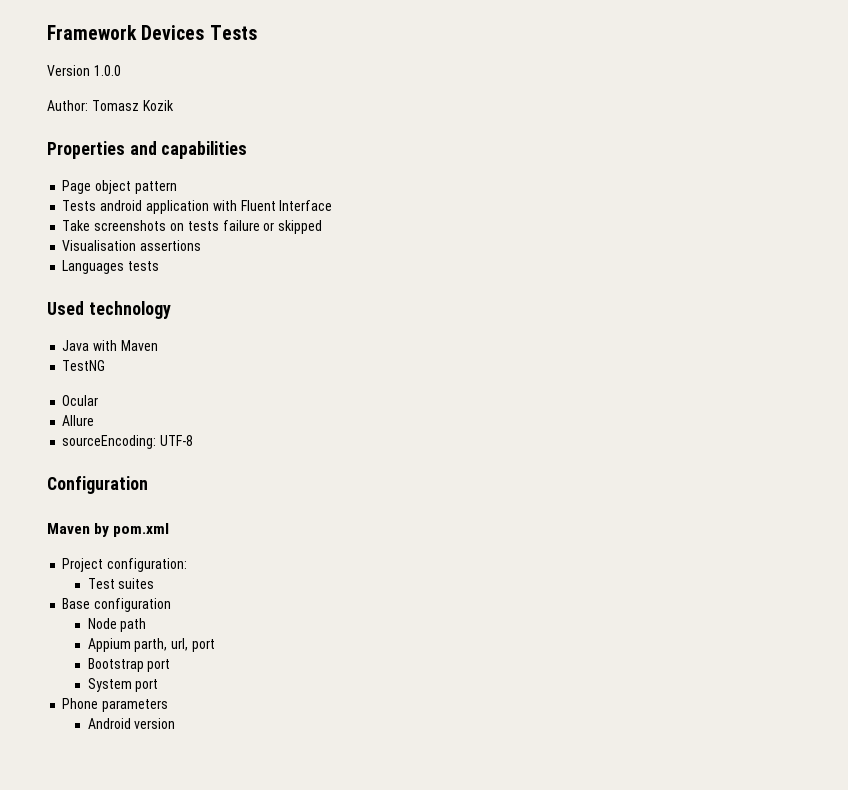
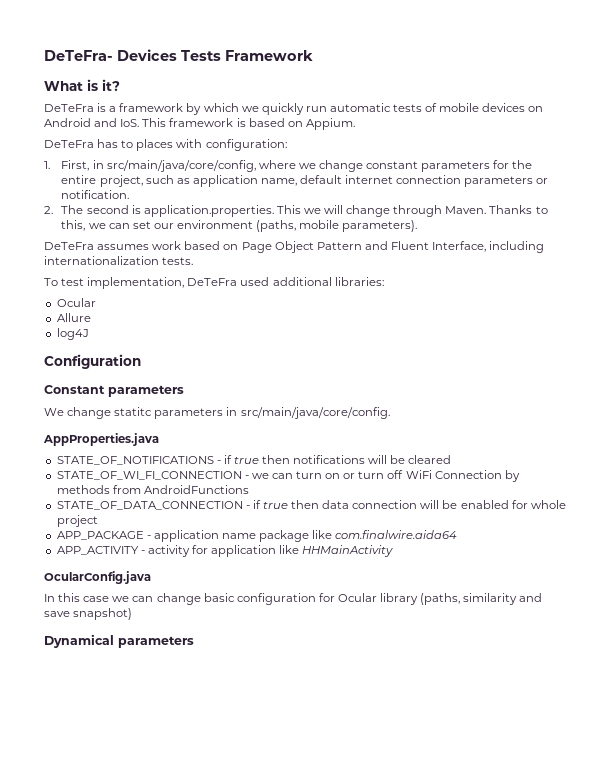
- Framework Devices Tests
- Version 1.0.0
- Author: Tomasz Kozik
- Properties and capabilities
- Page object pattern
- Tests android application with Fluent Interface
- Take screenshots on tests failure or skipped
- Visualisation assertions
- Languages tests
- Used technology
- Java with Maven
- TestNG
+ DeTeFra- Devices Tests Framework
+ What is it?
+ DeTeFra is a framework by which we quickly run automatic tests of mobile devices on Android and IoS. This framework is based on Appium.
+ DeTeFra has to places with configuration:
+ 1. First, in src/main/java/core/config, where we change constant parameters for the entire project, such as application name, default internet connection parameters or notification.
+ 2. The second is application.properties. This we will change through Maven. Thanks to this, we can set our environment (paths, mobile parameters).
+ DeTeFra assumes work based on Page Object Pattern and Fluent Interface, including internationalization tests.
+ To test implementation, DeTeFra used additional libraries:
- sourceEncoding: UTF-8
+ log4J
- Maven by pom.xml
- Project configuration:
- Test suites
- Base configuration
- Node path
- Appium parth, url, port
- Bootstrap port
- System port
- Phone parameters
- Android version
+ Constant parameters
+ We change statitc parameters in src/main/java/core/config.
+ AppProperties.java
+ STATE_OF_NOTIFICATIONS - if true then notifications will be cleared
+ STATE_OF_WI_FI_CONNECTION - we can turn on or turn off WiFi Connection by methods from AndroidFunctions
+ STATE_OF_DATA_CONNECTION - if true then data connection will be enabled for whole project
+ APP_PACKAGE - application name package like com.finalwire.aida64
+ APP_ACTIVITY - activity for application like HHMainActivity
+ OcularConfig.java
+ In this case we can change basic configuration for Ocular library (paths, similarity and save snapshot)
+ Dynamical parameters

